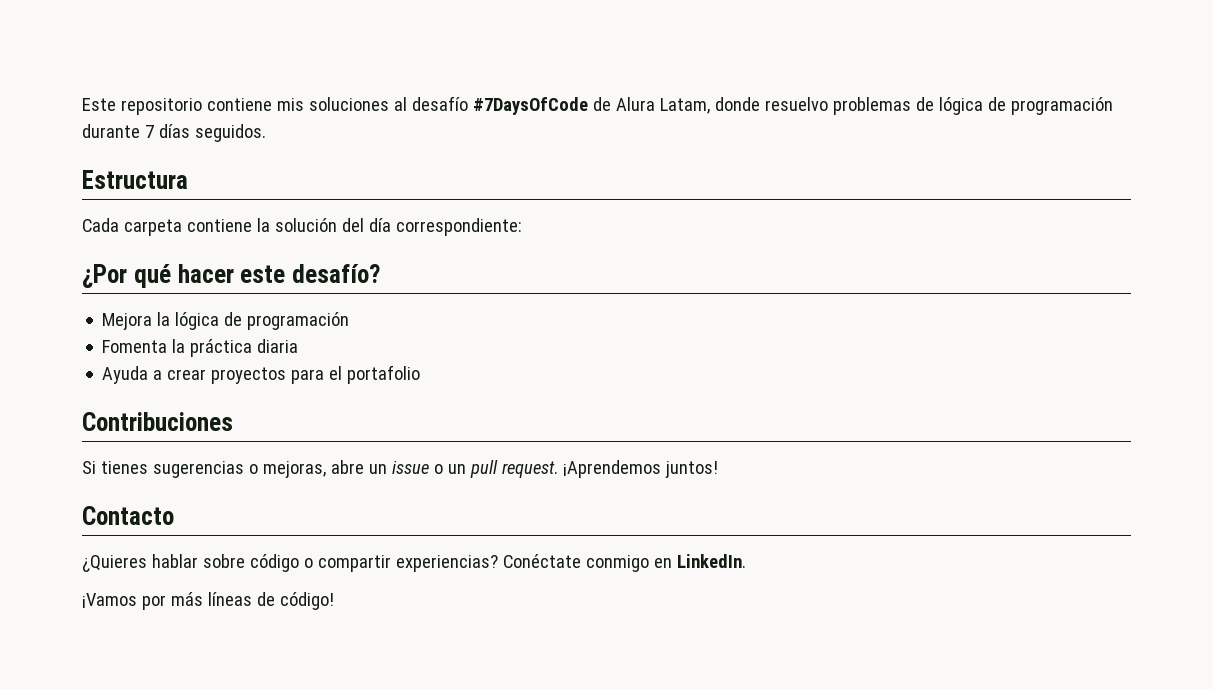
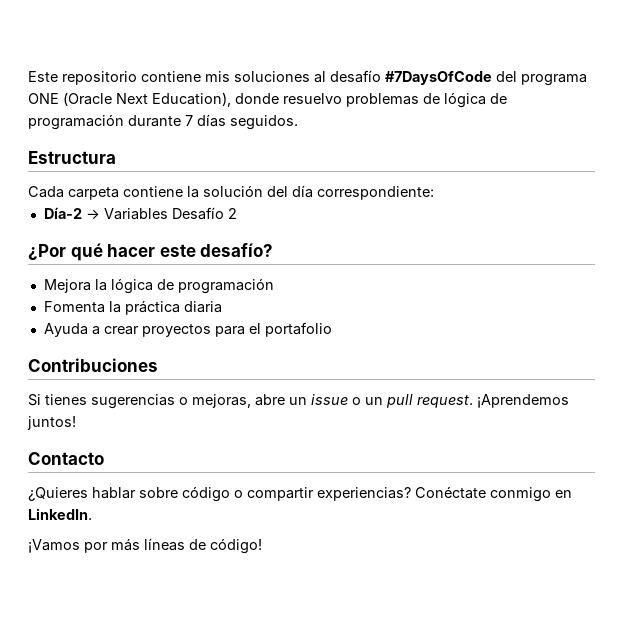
- Este repositorio contiene mis soluciones al desafío #7DaysOfCode de Alura Latam, donde resuelvo problemas de lógica de programación durante 7 días seguidos.
+ Este repositorio contiene mis soluciones al desafío #7DaysOfCode del programa ONE (Oracle Next Education), donde resuelvo problemas de lógica de programación durante 7 días seguidos.
+ Día-2 → Variables Desafío 2

